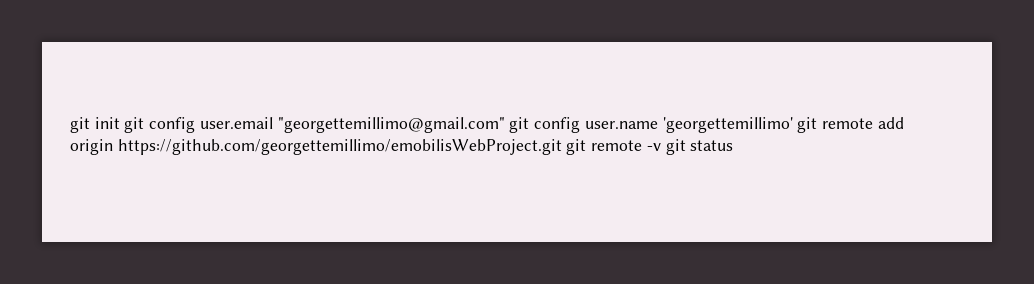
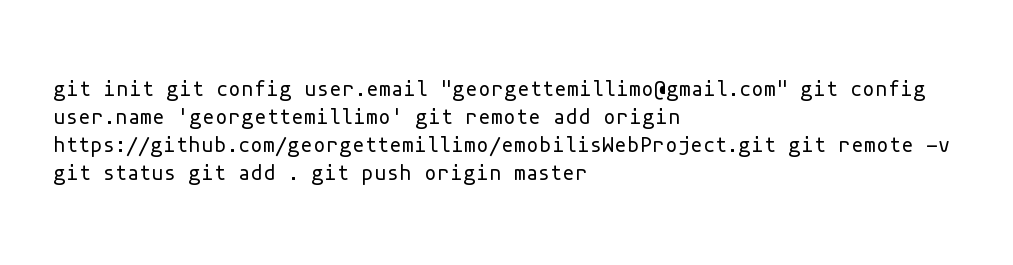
- git init git config user.email "georgettemillimo@gmail.com" git config user.name 'georgettemillimo' git remote add origin https://github.com/georgettemillimo/emobilisWebProject.git git remote -v git status
+ git init git config user.email "georgettemillimo@gmail.com" git config user.name 'georgettemillimo' git remote add origin https://github.com/georgettemillimo/emobilisWebProject.git git remote -v git status git add . git push origin master

